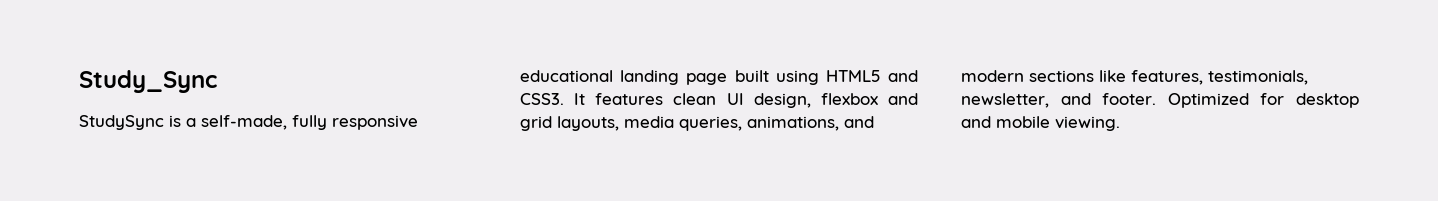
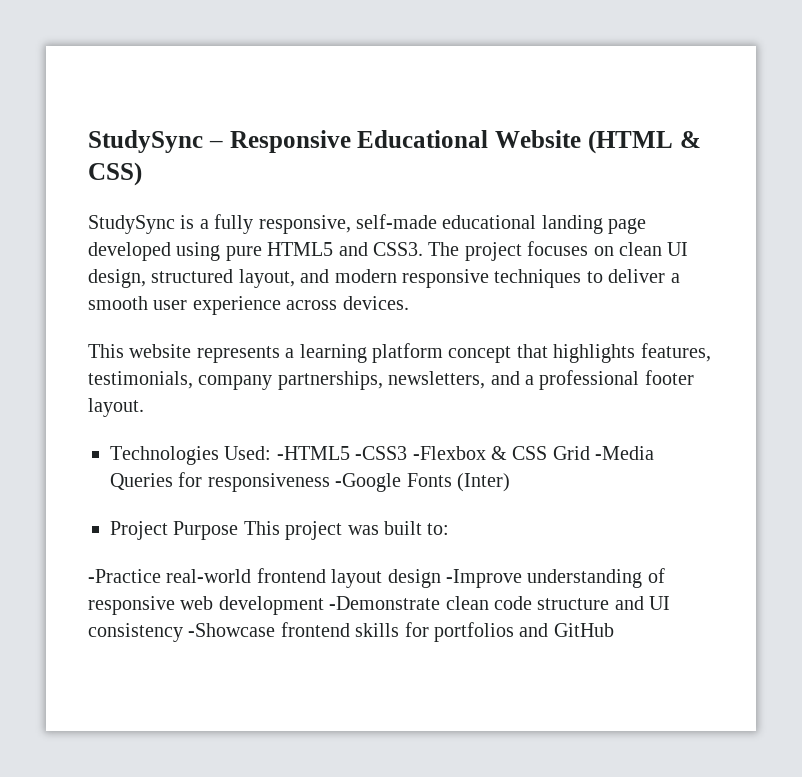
- Study_Sync
- StudySync is a self-made, fully responsive educational landing page built using HTML5 and CSS3. It features clean UI design, flexbox and grid layouts, media queries, animations, and modern sections like features, testimonials, newsletter, and footer. Optimized for desktop and mobile viewing.
+ StudySync – Responsive Educational Website (HTML & CSS)
+ StudySync is a fully responsive, self-made educational landing page developed using pure HTML5 and CSS3. The project focuses on clean UI design, structured layout, and modern responsive techniques to deliver a smooth user experience across devices.
+ This website represents a learning platform concept that highlights features, testimonials, company partnerships, newsletters, and a professional footer layout.
+ Technologies Used: -HTML5 -CSS3 -Flexbox & CSS Grid -Media Queries for responsiveness -Google Fonts (Inter)
+ Project Purpose This project was built to:
+ -Practice real-world frontend layout design -Improve understanding of responsive web development -Demonstrate clean code structure and UI consistency -Showcase frontend skills for portfolios and GitHub

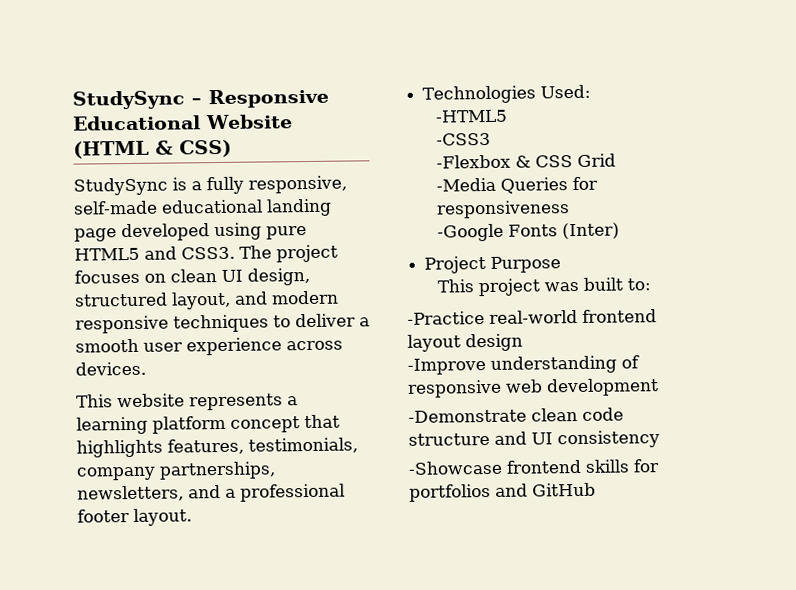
- Technologies Used: -HTML5 -CSS3 -Flexbox & CSS Grid -Media Queries for responsiveness -Google Fonts (Inter)
+ Technologies Used:
+ -HTML5
+ -CSS3
+ -Flexbox & CSS Grid
+ -Media Queries for responsiveness
+ -Google Fonts (Inter)
- Project Purpose This project was built to:
+ Project Purpose
+ This project was built to:
- -Practice real-world frontend layout design -Improve understanding of responsive web development -Demonstrate clean code structure and UI consistency -Showcase frontend skills for portfolios and GitHub
+ -Practice real-world frontend layout design
+ -Improve understanding of responsive web development
+ -Demonstrate clean code structure and UI consistency
+ -Showcase frontend skills for portfolios and GitHub

